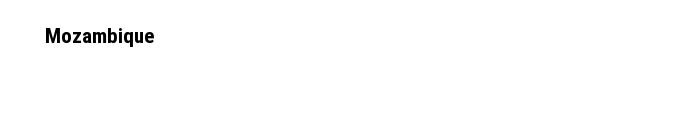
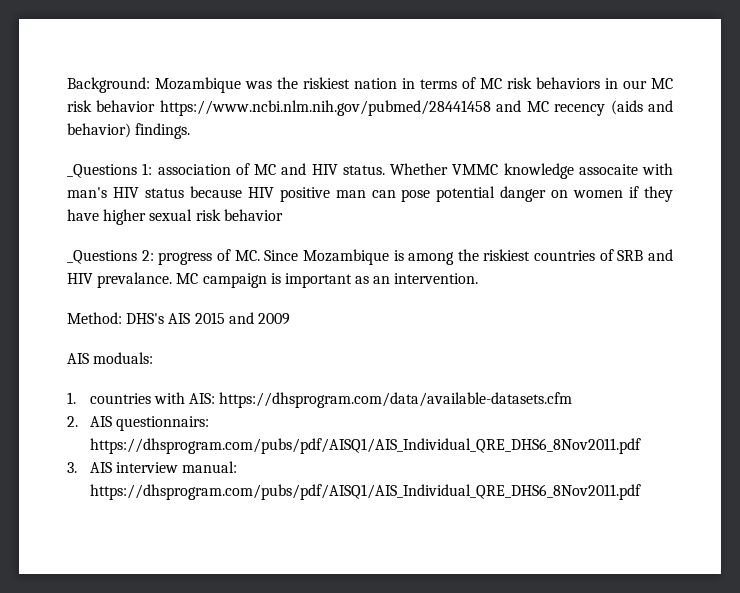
- Mozambique
+ Background: Mozambique was the riskiest nation in terms of MC risk behaviors in our MC risk behavior https://www.ncbi.nlm.nih.gov/pubmed/28441458 and MC recency (aids and behavior) findings.
+ _Questions 1: association of MC and HIV status. Whether VMMC knowledge assocaite with man's HIV status because HIV positive man can pose potential danger on women if they have higher sexual risk behavior
+ _Questions 2: progress of MC. Since Mozambique is among the riskiest countries of SRB and HIV prevalance. MC campaign is important as an intervention.
+ Method: DHS's AIS 2015 and 2009
+ AIS moduals:
+ 1. countries with AIS: https://dhsprogram.com/data/available-datasets.cfm
+ 2. AIS questionnairs: https://dhsprogram.com/pubs/pdf/AISQ1/AIS_Individual_QRE_DHS6_8Nov2011.pdf
+ 3. AIS interview manual: https://dhsprogram.com/pubs/pdf/AISQ1/AIS_Individual_QRE_DHS6_8Nov2011.pdf

